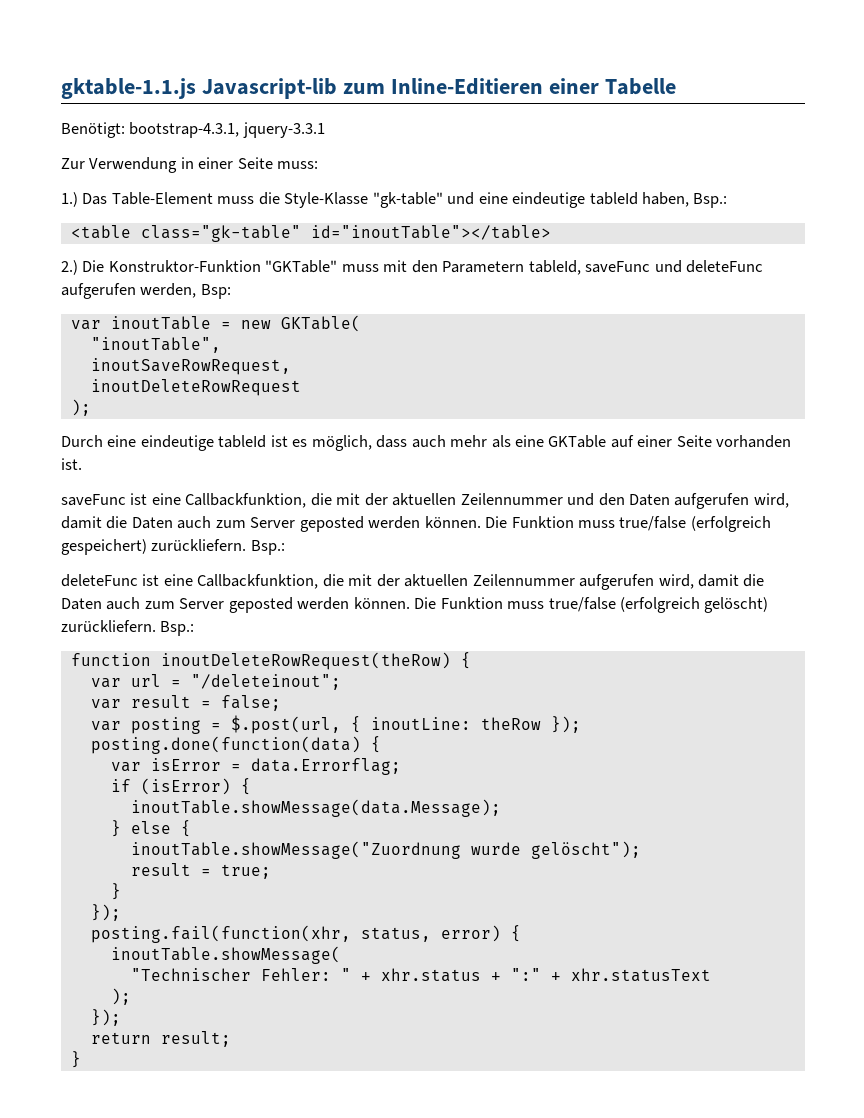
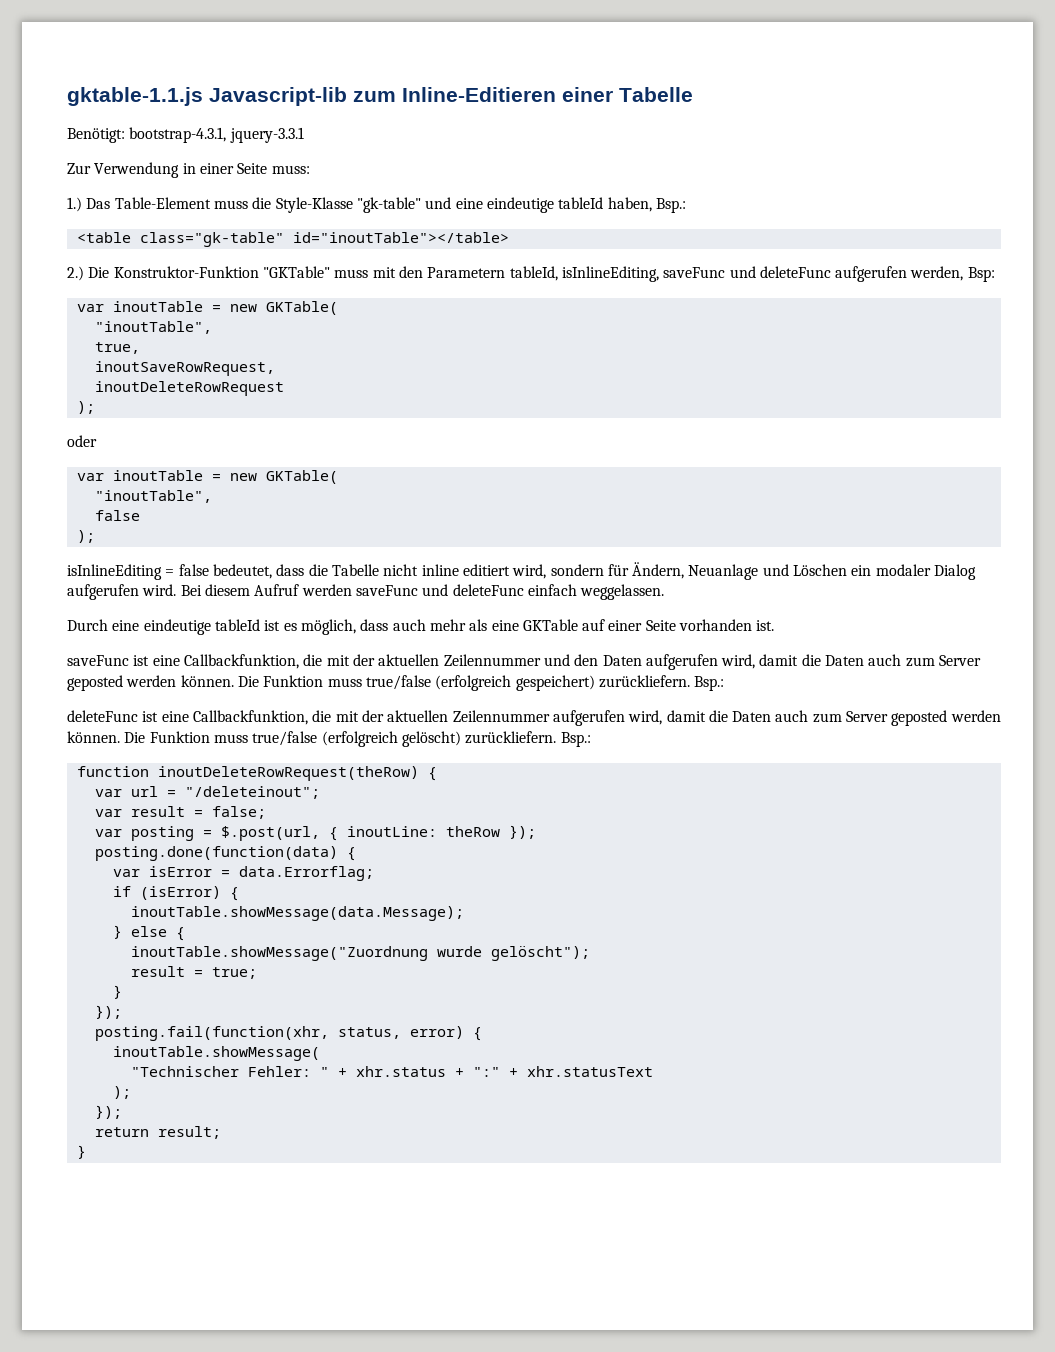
- 2.) Die Konstruktor-Funktion "GKTable" muss mit den Parametern tableId, saveFunc und deleteFunc aufgerufen werden, Bsp:
+ 2.) Die Konstruktor-Funktion "GKTable" muss mit den Parametern tableId, isInlineEditing, saveFunc und deleteFunc aufgerufen werden, Bsp:
+ true,
+ oder
+ var inoutTable = new GKTable(
+ "inoutTable",
+ false
+ );
+ isInlineEditing = false bedeutet, dass die Tabelle nicht inline editiert wird, sondern für Ändern, Neuanlage und Löschen ein modaler Dialog aufgerufen wird. Bei diesem Aufruf werden saveFunc und deleteFunc einfach weggelassen.

